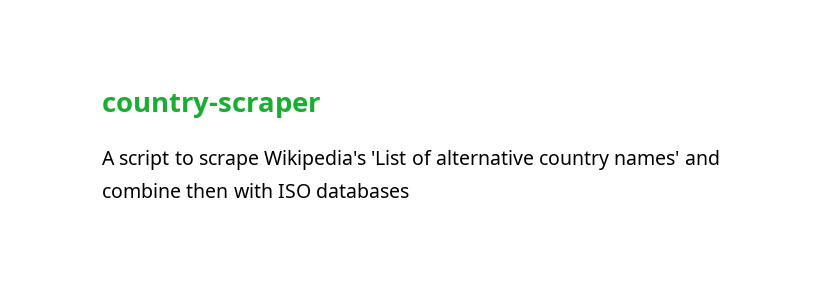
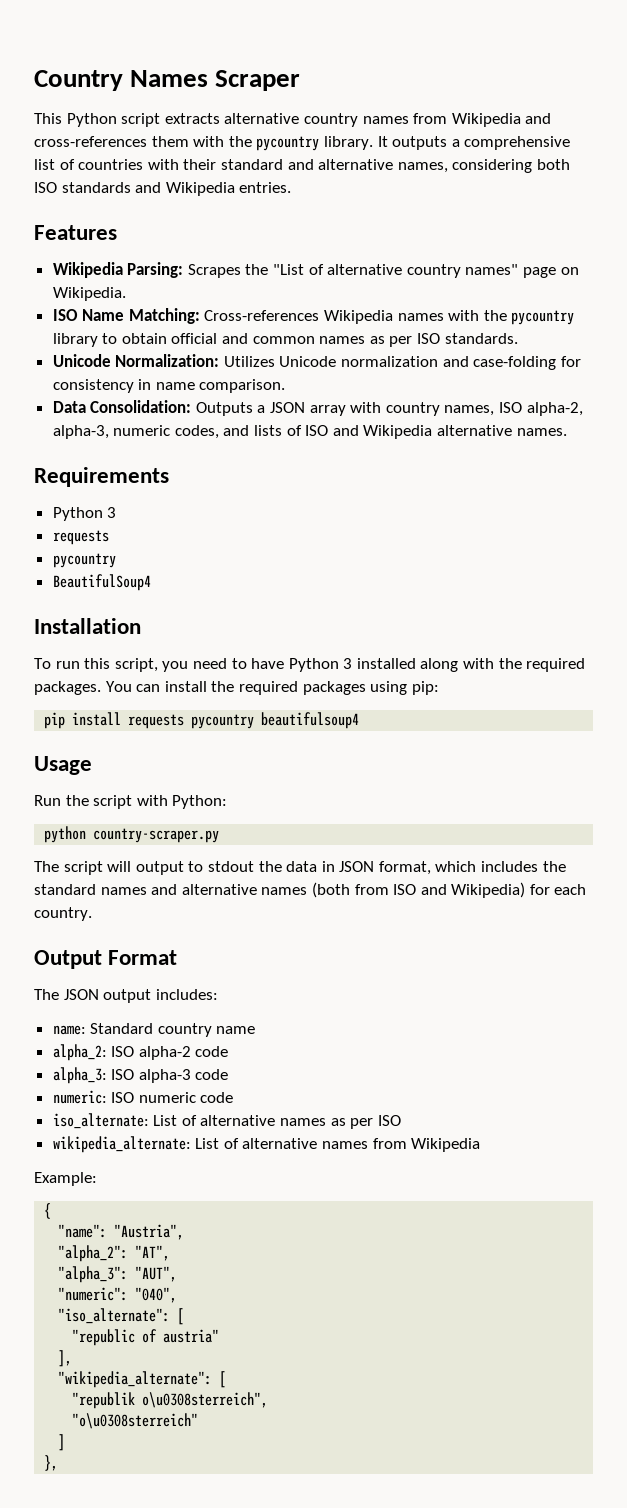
- country-scraper
- A script to scrape Wikipedia's 'List of alternative country names' and combine then with ISO databases
+ Country Names Scraper
+ This Python script extracts alternative country names from Wikipedia and cross-references them with the pycountry library. It outputs a comprehensive list of countries with their standard and alternative names, considering both ISO standards and Wikipedia entries.
+ Features
+ Wikipedia Parsing: Scrapes the "List of alternative country names" page on Wikipedia.
+ ISO Name Matching: Cross-references Wikipedia names with the pycountry library to obtain official and common names as per ISO standards.
+ Unicode Normalization: Utilizes Unicode normalization and case-folding for consistency in name comparison.
+ Data Consolidation: Outputs a JSON array with country names, ISO alpha-2, alpha-3, numeric codes, and lists of ISO and Wikipedia alternative names.
+ Requirements
+ Python 3
+ requests
+ pycountry
+ BeautifulSoup4
+ Installation
+ To run this script, you need to have Python 3 installed along with the required packages. You can install the required packages using pip:
+ pip install requests pycountry beautifulsoup4
+ Usage
+ Run the script with Python:
+ python country-scraper.py
+ The script will output to stdout the data in JSON format, which includes the standard names and alternative names (both from ISO and Wikipedia) for each country.
+ Output Format
+ The JSON output includes:
+ name: Standard country name
+ alpha_2: ISO alpha-2 code
+ alpha_3: ISO alpha-3 code
+ numeric: ISO numeric code
+ iso_alternate: List of alternative names as per ISO
+ wikipedia_alternate: List of alternative names from Wikipedia
+ Example:
+ {
+ "name": "Austria",
+ "alpha_2": "AT",
+ "alpha_3": "AUT",
+ "numeric": "040",
+ "iso_alternate": [
+ "republic of austria"
+ ],
+ "wikipedia_alternate": [
+ "republik o\u0308sterreich",
+ "o\u0308sterreich"
+ ]
+ },

